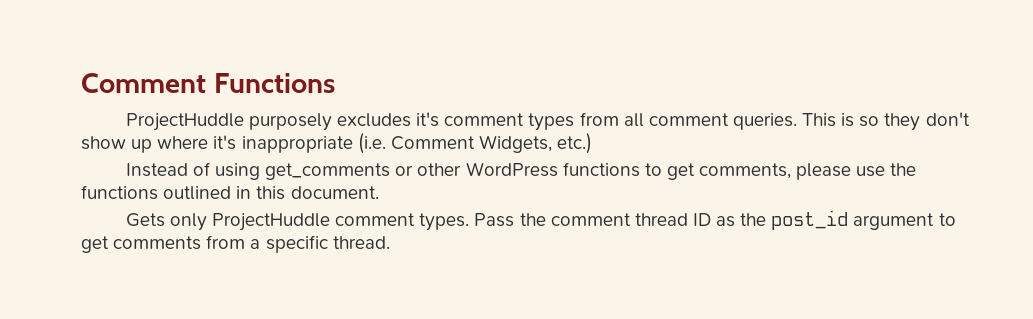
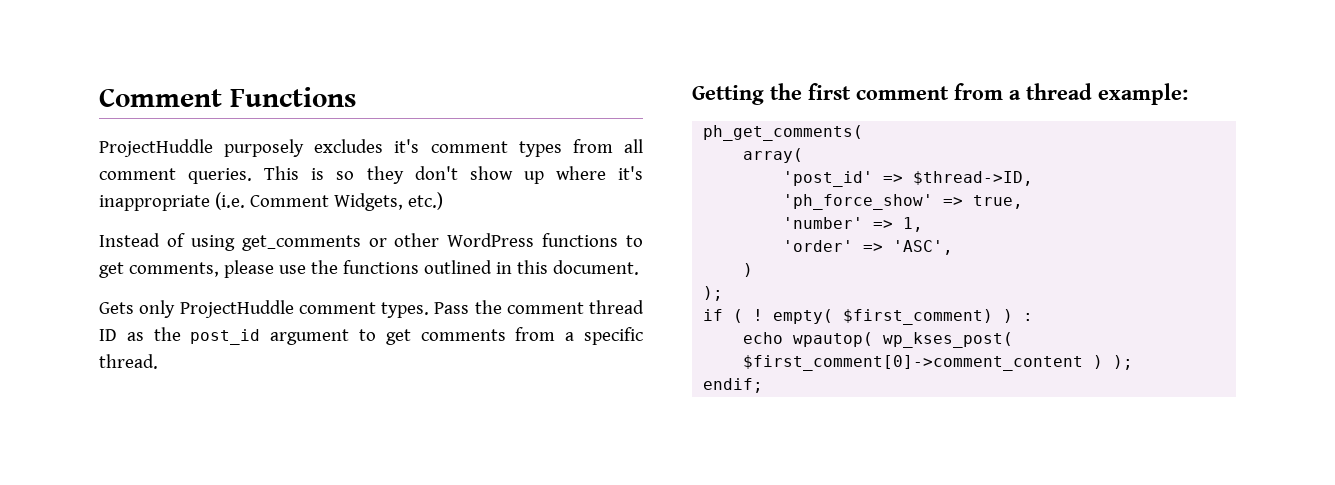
+ Getting the first comment from a thread example:
+ ph_get_comments(
+ array(
+ 'post_id' => $thread->ID,
+ 'ph_force_show' => true,
+ 'number' => 1,
+ 'order' => 'ASC',
+ )
+ );
+ if ( ! empty( $first_comment) ) :
+ echo wpautop( wp_kses_post( $first_comment[0]->comment_content ) );
+ endif;

